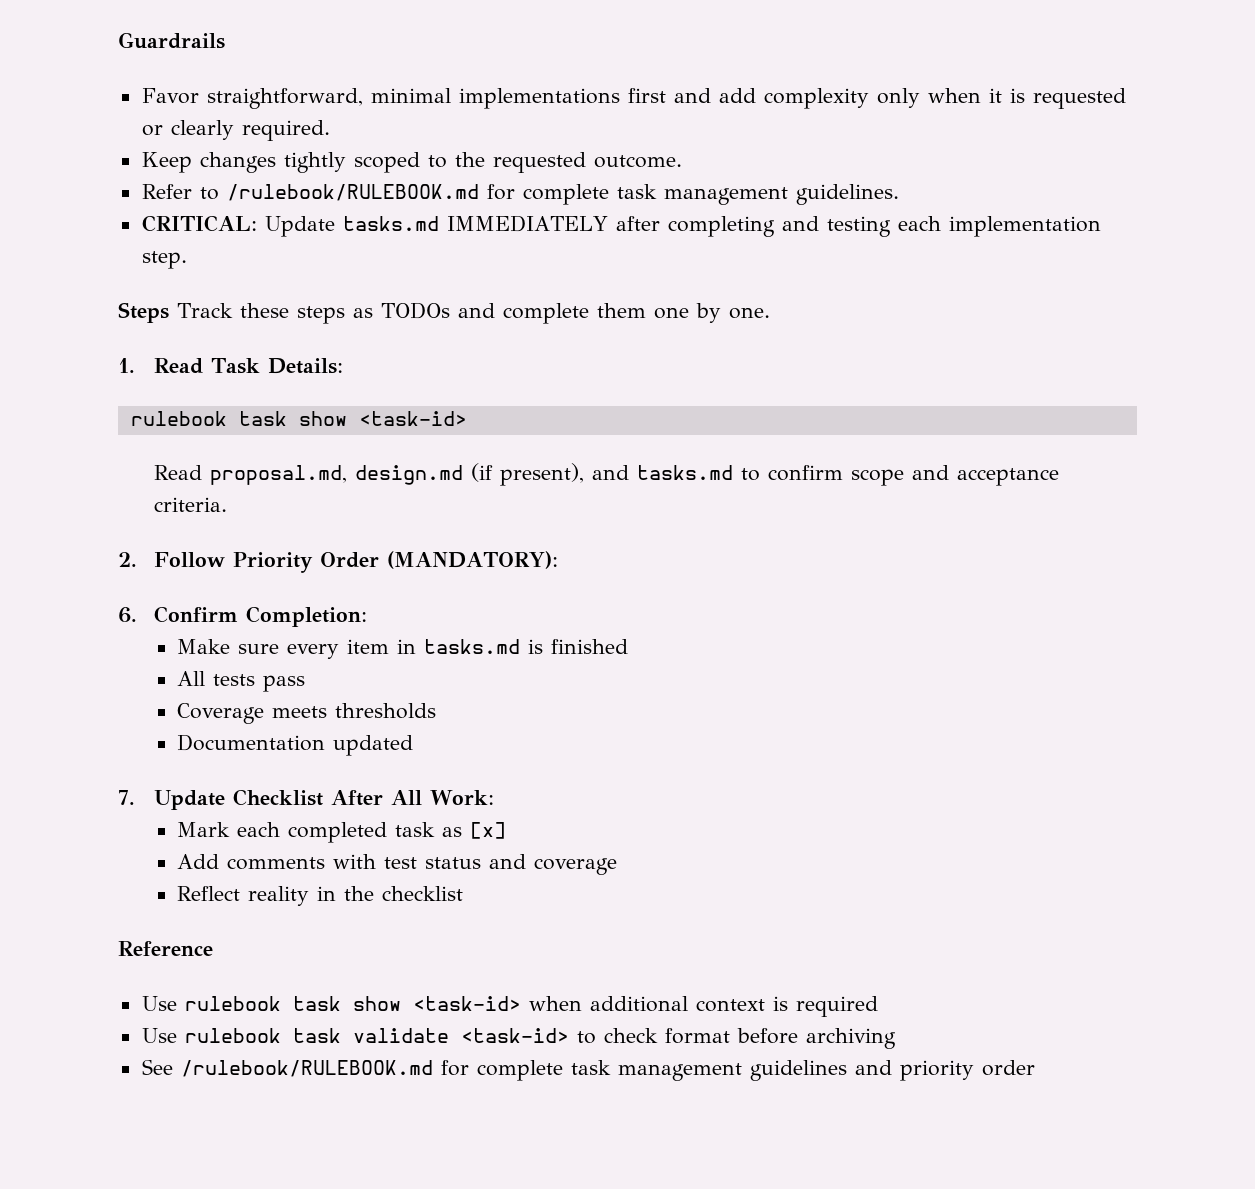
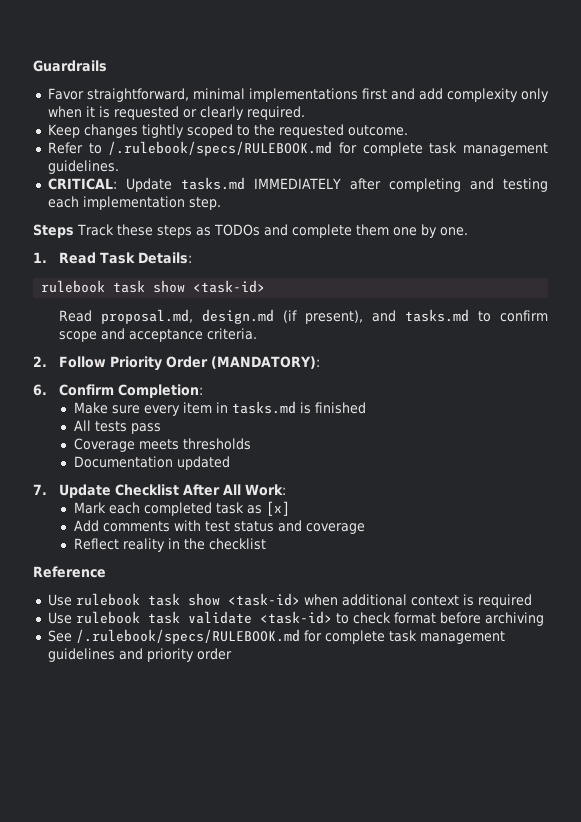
- Refer to /rulebook/RULEBOOK.md for complete task management guidelines.
+ Refer to /.rulebook/specs/RULEBOOK.md for complete task management guidelines.
- See /rulebook/RULEBOOK.md for complete task management guidelines and priority order
+ See /.rulebook/specs/RULEBOOK.md for complete task management guidelines and priority order

